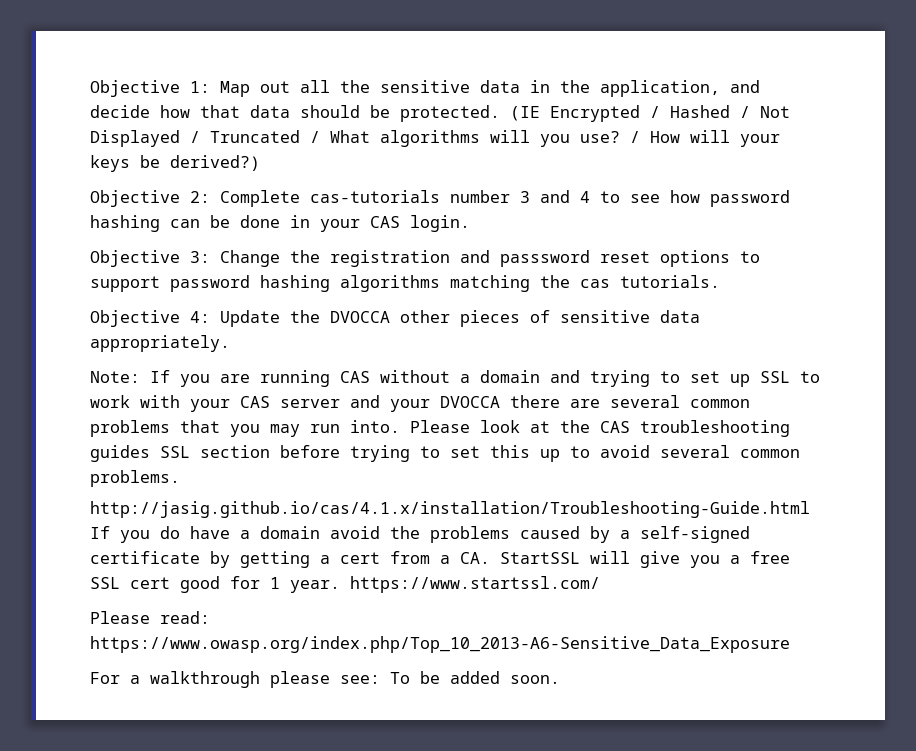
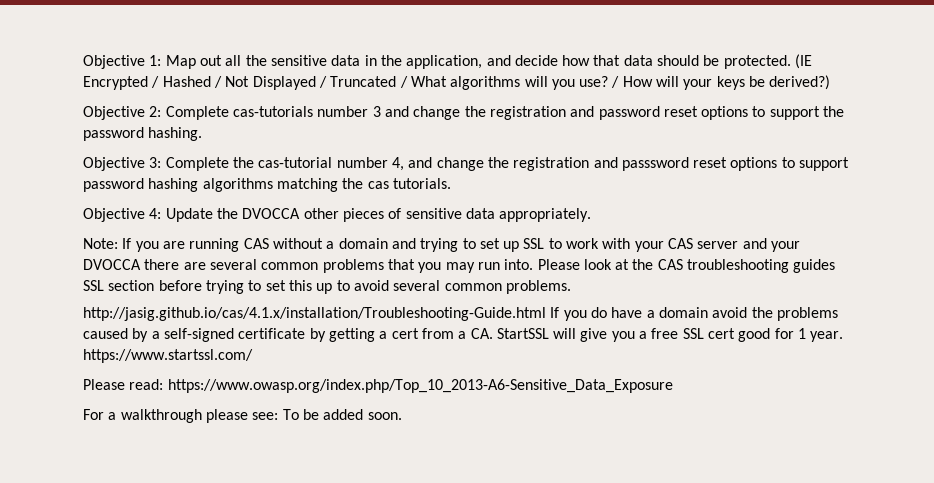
- Objective 2: Complete cas-tutorials number 3 and 4 to see how password hashing can be done in your CAS login.
- Objective 3: Change the registration and passsword reset options to support password hashing algorithms matching the cas tutorials.
+ Objective 2: Complete cas-tutorials number 3 and change the registration and password reset options to support the password hashing.
+ Objective 3: Complete the cas-tutorial number 4, and change the registration and passsword reset options to support password hashing algorithms matching the cas tutorials.

